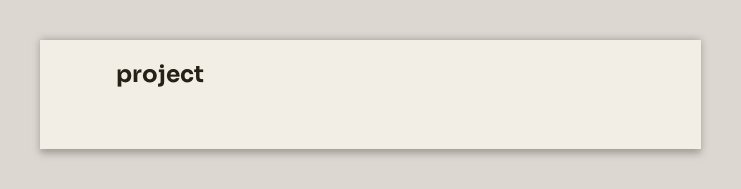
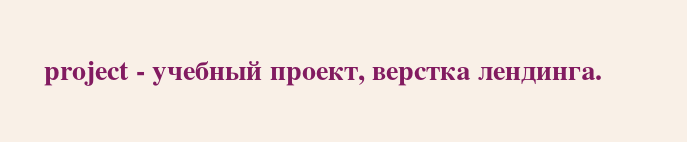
- project
+ project - учебный проект, верстка лендинга.

